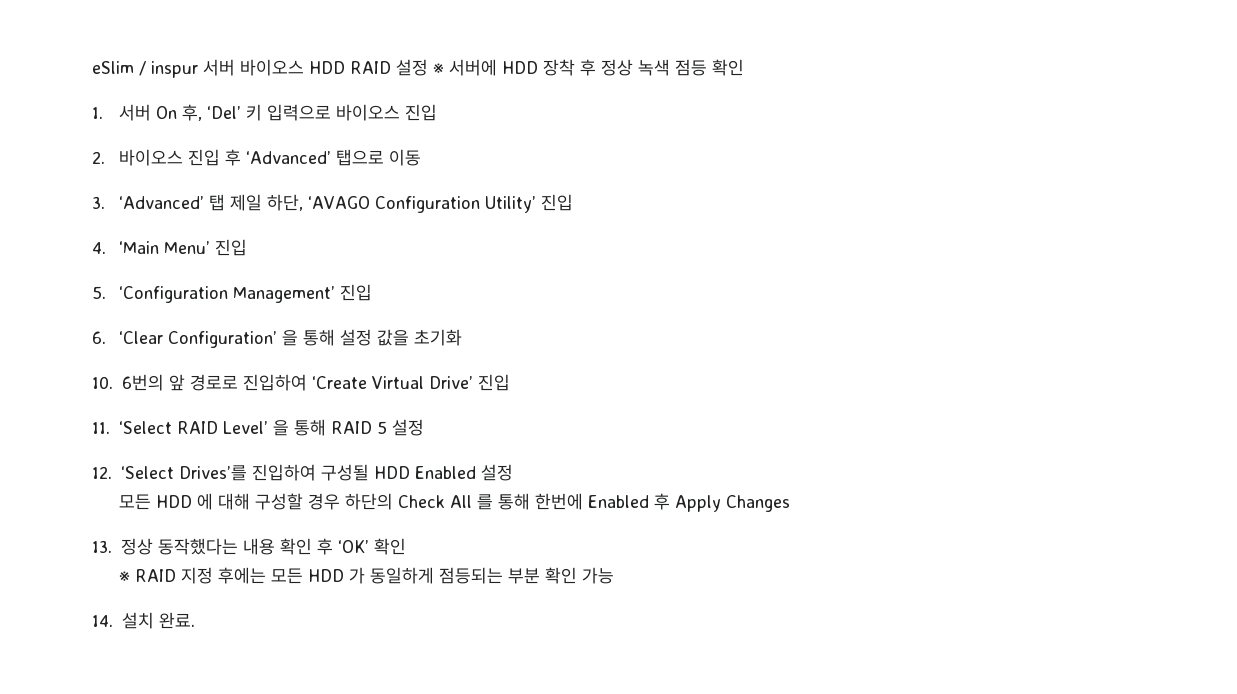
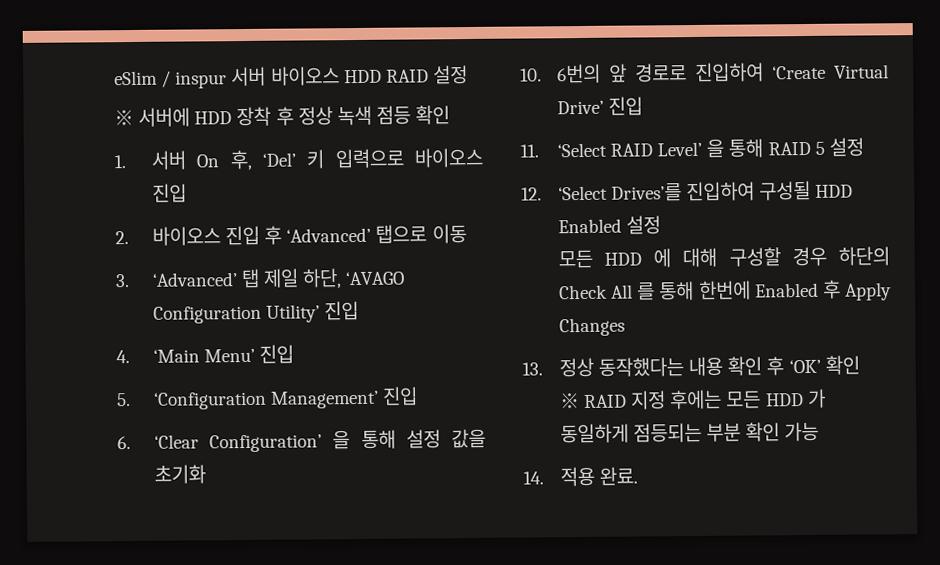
- eSlim / inspur 서버 바이오스 HDD RAID 설정 ※ 서버에 HDD 장착 후 정상 녹색 점등 확인
+ eSlim / inspur 서버 바이오스 HDD RAID 설정
+ ※ 서버에 HDD 장착 후 정상 녹색 점등 확인
- 14. 설치 완료.
+ 14. 적용 완료.

